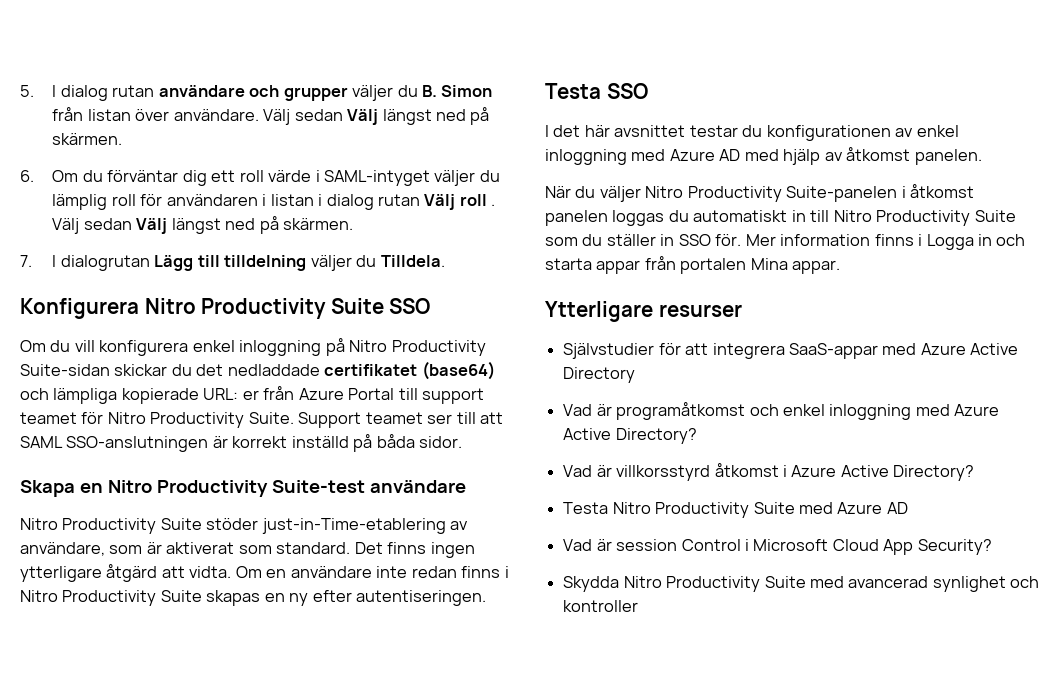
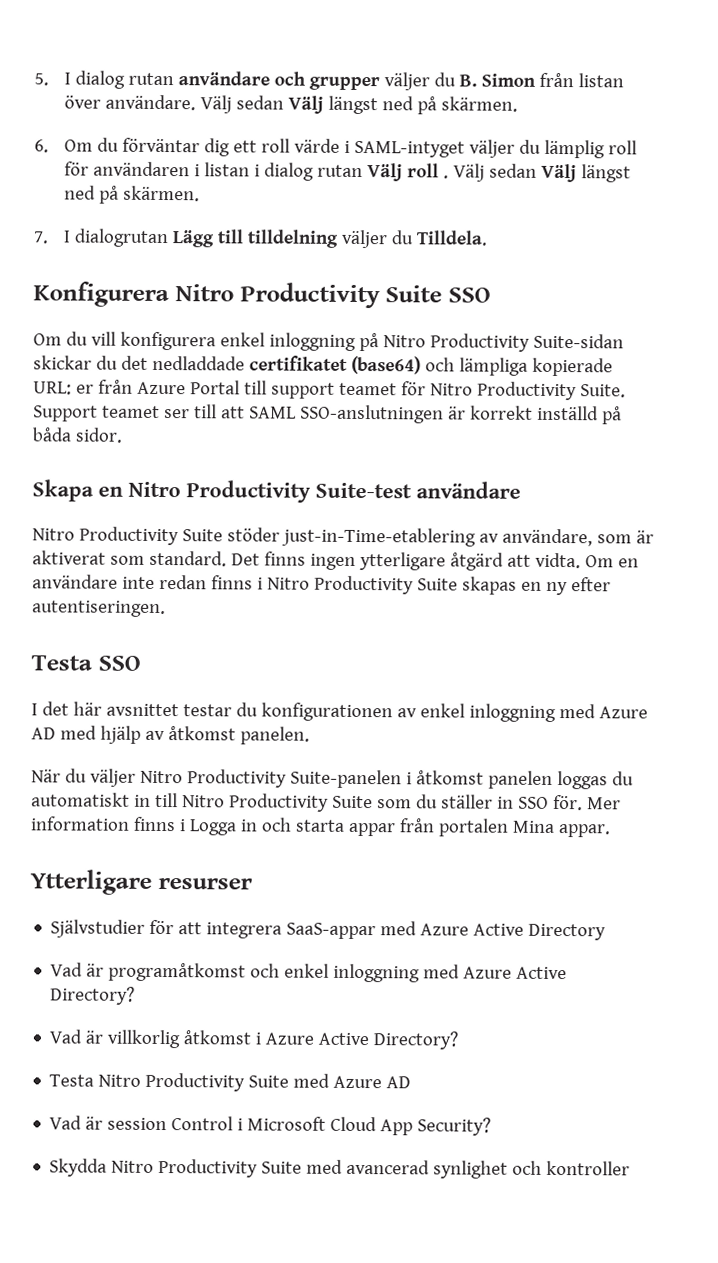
- Vad är villkorsstyrd åtkomst i Azure Active Directory?
+ Vad är villkorlig åtkomst i Azure Active Directory?

